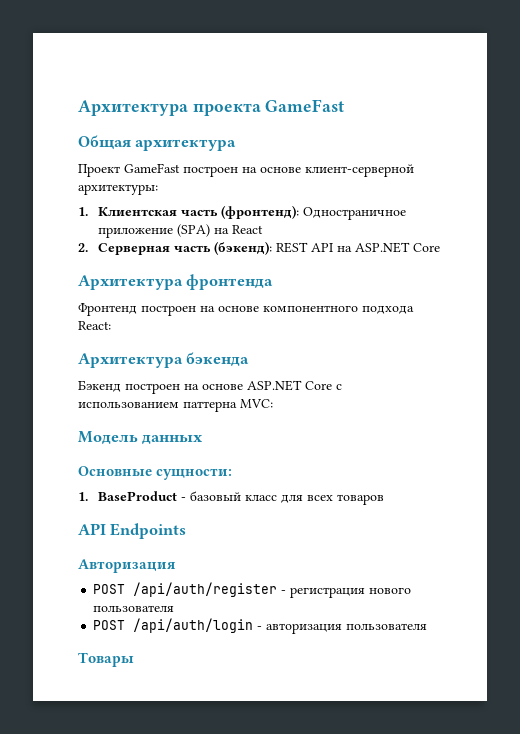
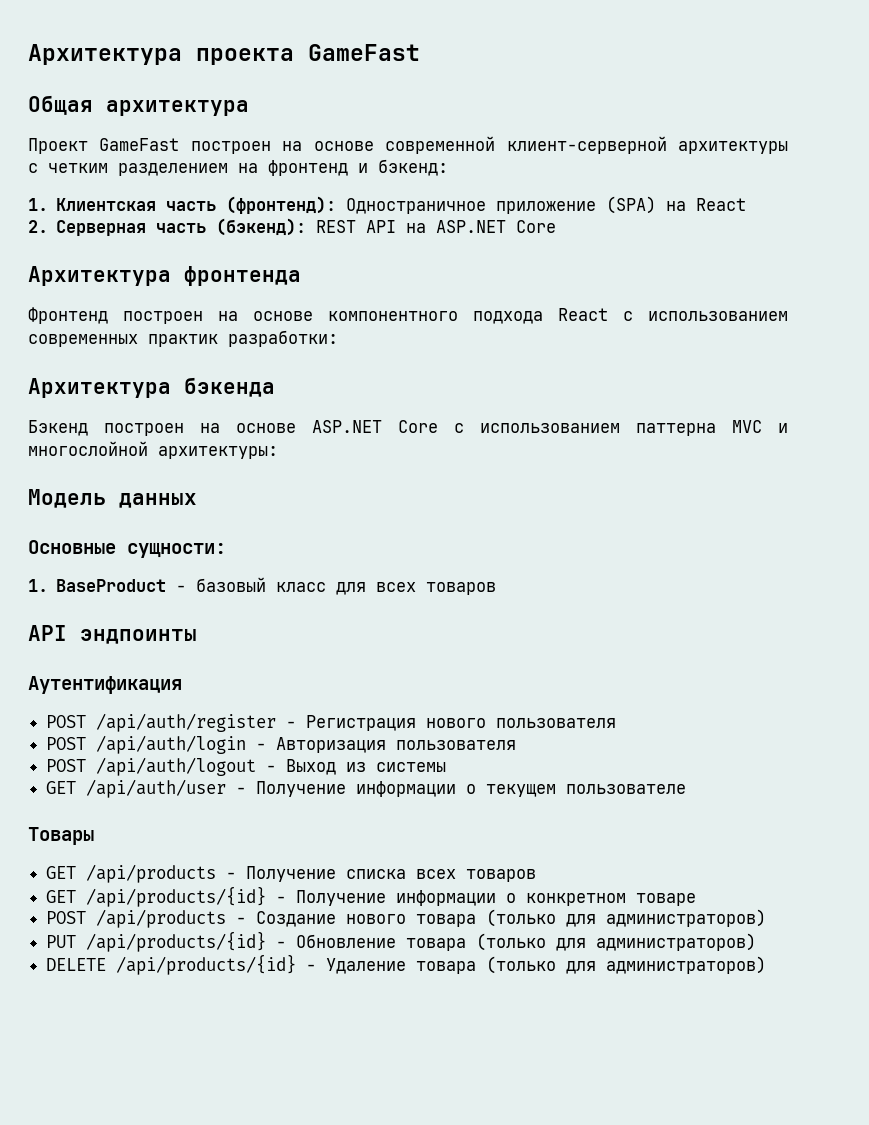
- Проект GameFast построен на основе клиент-серверной архитектуры:
+ Проект GameFast построен на основе современной клиент-серверной архитектуры с четким разделением на фронтенд и бэкенд:
- Фронтенд построен на основе компонентного подхода React:
+ Фронтенд построен на основе компонентного подхода React с использованием современных практик разработки:
- Бэкенд построен на основе ASP.NET Core с использованием паттерна MVC:
+ Бэкенд построен на основе ASP.NET Core с использованием паттерна MVC и многослойной архитектуры:
- API Endpoints
- Авторизация
+ API эндпоинты
+ Аутентификация
- POST /api/auth/register - регистрация нового пользователя
+ POST /api/auth/register - Регистрация нового пользователя
- POST /api/auth/login - авторизация пользователя
+ POST /api/auth/login - Авторизация пользователя
+ POST /api/auth/logout - Выход из системы
+ GET /api/auth/user - Получение информации о текущем пользователе
  Товары
+ GET /api/products - Получение списка всех товаров
+ GET /api/products/{id} - Получение информации о конкретном товаре
+ POST /api/products - Создание нового товара (только для администраторов)
+ PUT /api/products/{id} - Обновление товара (только для администраторов)
+ DELETE /api/products/{id} - Удаление товара (только для администраторов)

